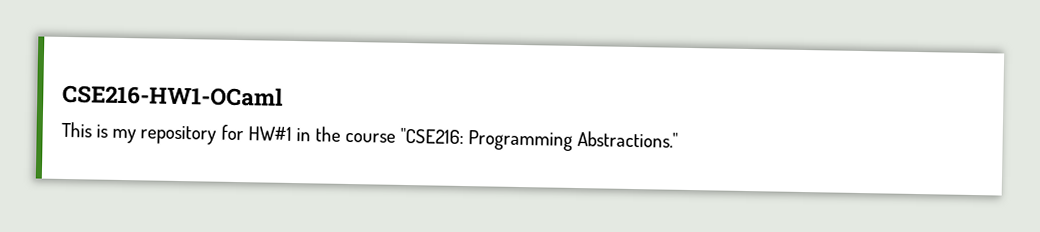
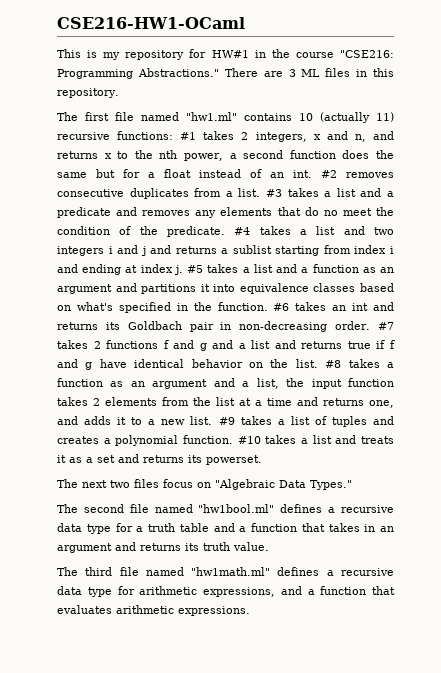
+ There are 3 ML files in this repository.
+ The first file named "hw1.ml" contains 10 (actually 11) recursive functions: #1 takes 2 integers, x and n, and returns x to the nth power, a second function does the same but for a float instead of an int. #2 removes consecutive duplicates from a list. #3 takes a list and a predicate and removes any elements that do no meet the condition of the predicate. #4 takes a list and two integers i and j and returns a sublist starting from index i and ending at index j. #5 takes a list and a function as an argument and partitions it into equivalence classes based on what's specified in the function. #6 takes an int and returns its Goldbach pair in non-decreasing order. #7 takes 2 functions f and g and a list and returns true if f and g have identical behavior on the list. #8 takes a function as an argument and a list, the input function takes 2 elements from the list at a time and returns one, and adds it to a new list. #9 takes a list of tuples and creates a polynomial function. #10 takes a list and treats it as a set and returns its powerset.
+ The next two files focus on "Algebraic Data Types."
+ The second file named "hw1bool.ml" defines a recursive data type for a truth table and a function that takes in an argument and returns its truth value.
+ The third file named "hw1math.ml" defines a recursive data type for arithmetic expressions, and a function that evaluates arithmetic expressions.

